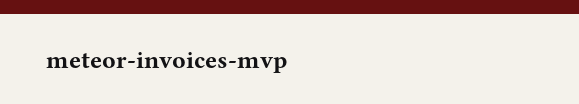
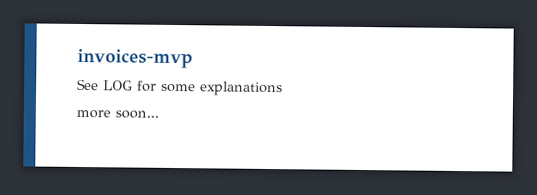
- meteor-invoices-mvp
+ invoices-mvp
+ See LOG for some explanations
+ more soon...

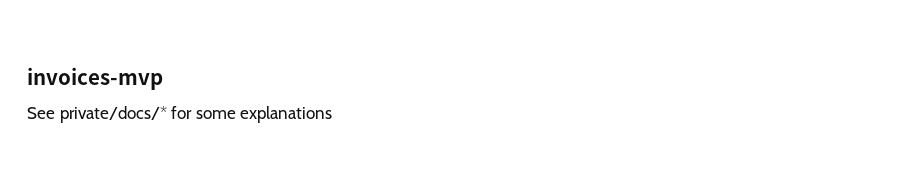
- See LOG for some explanations
+ See private/docs/* for some explanations
- more soon...

